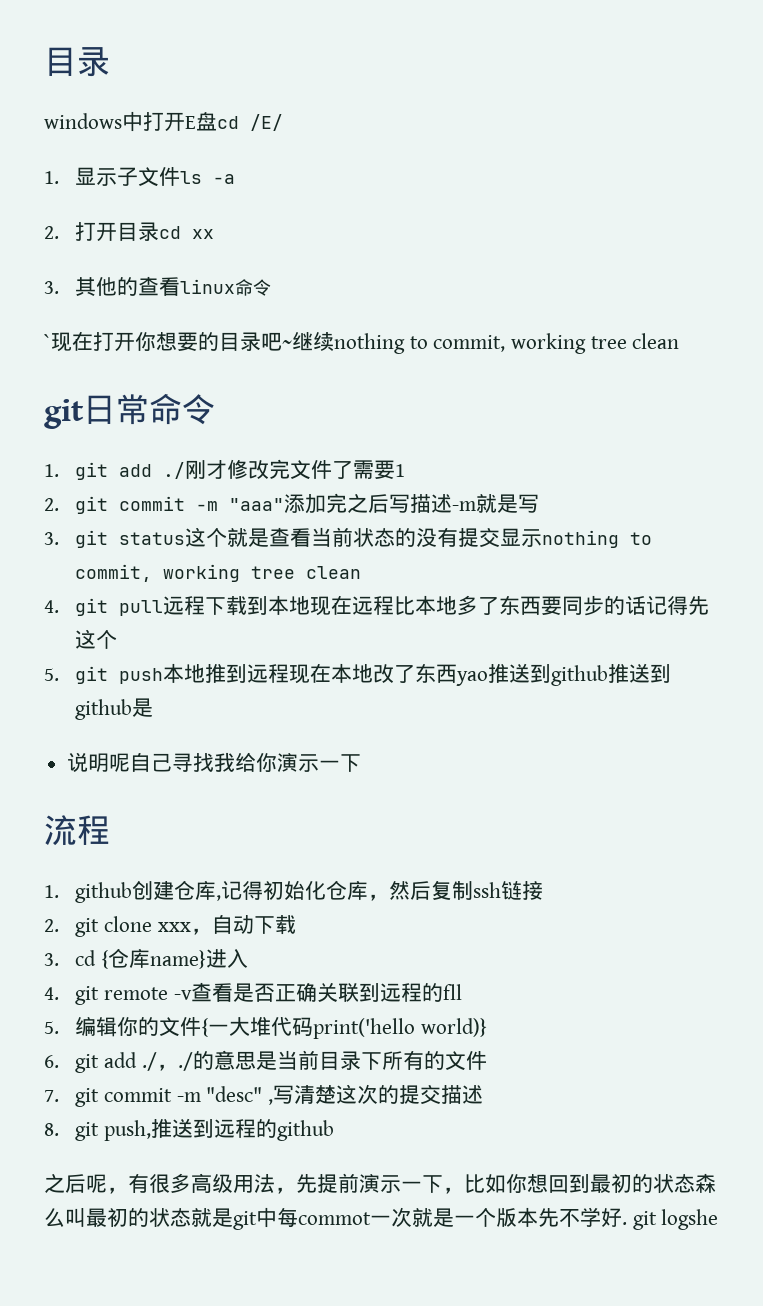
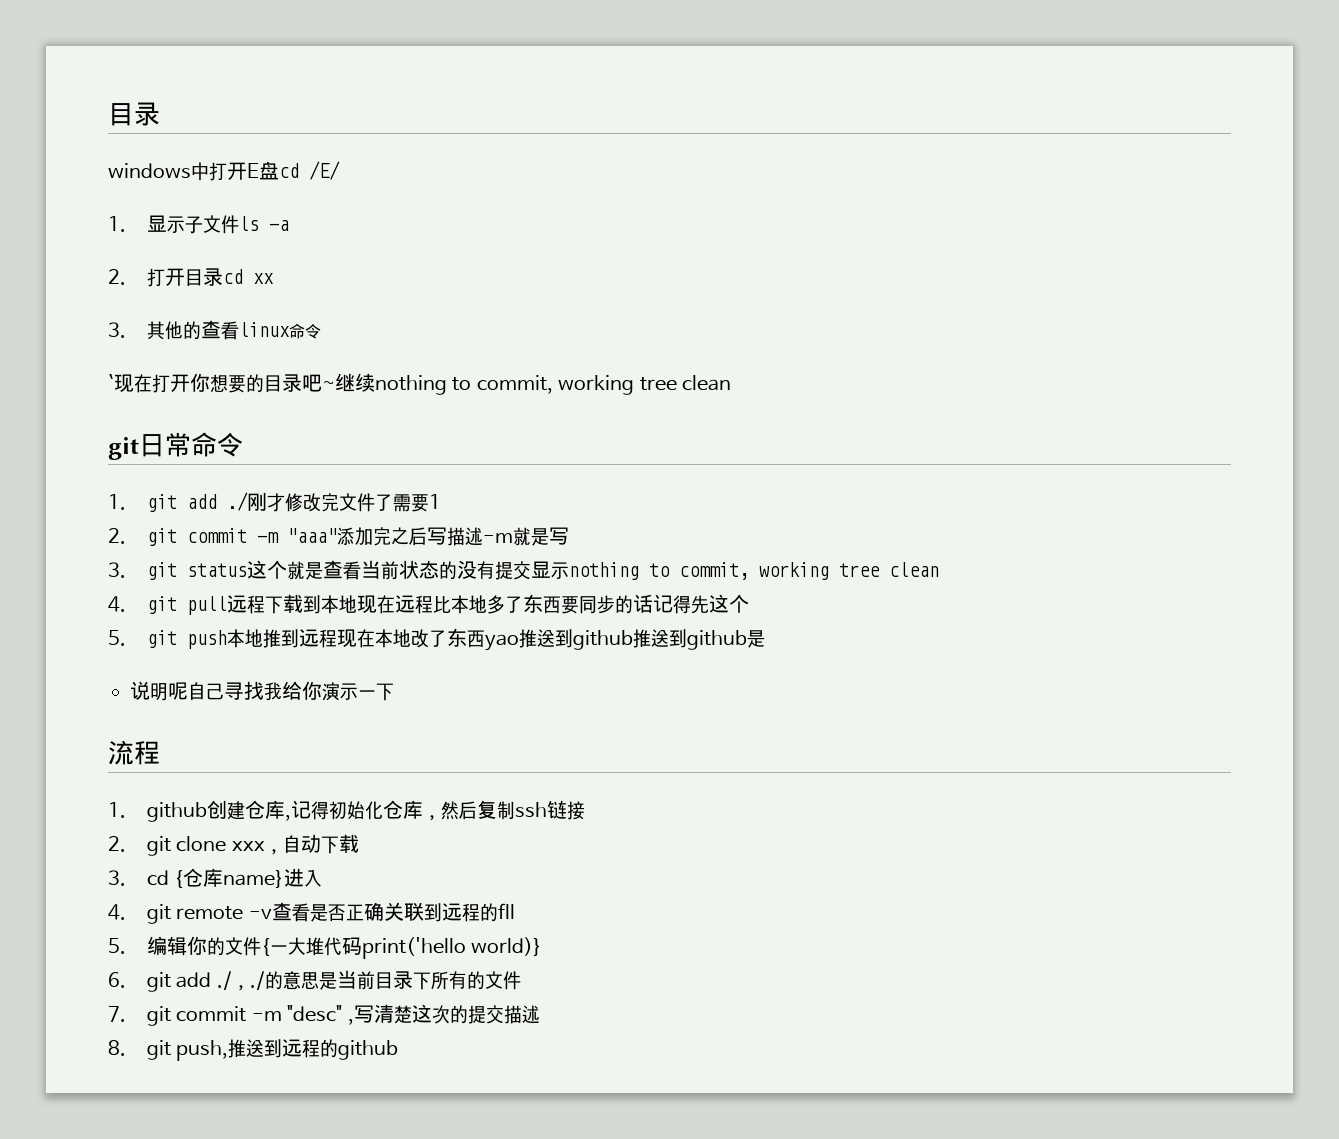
- 之后呢，有很多高级用法，先提前演示一下，比如你想回到最初的状态森么叫最初的状态就是git中每commot一次就是一个版本先不学好. git logshe

